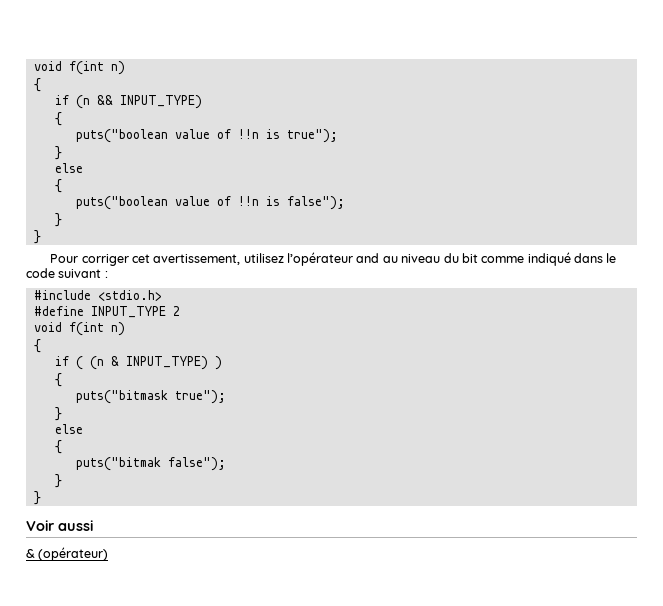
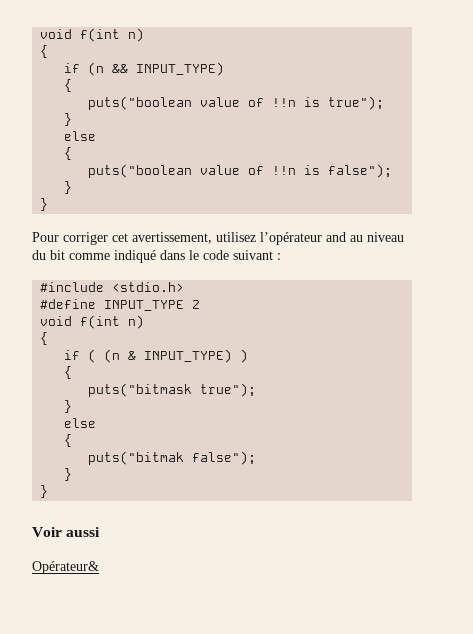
- & (opérateur)
+ Opérateur&

